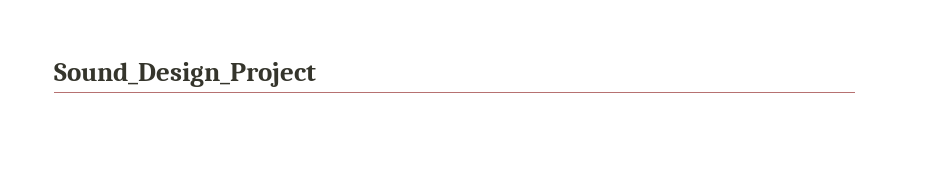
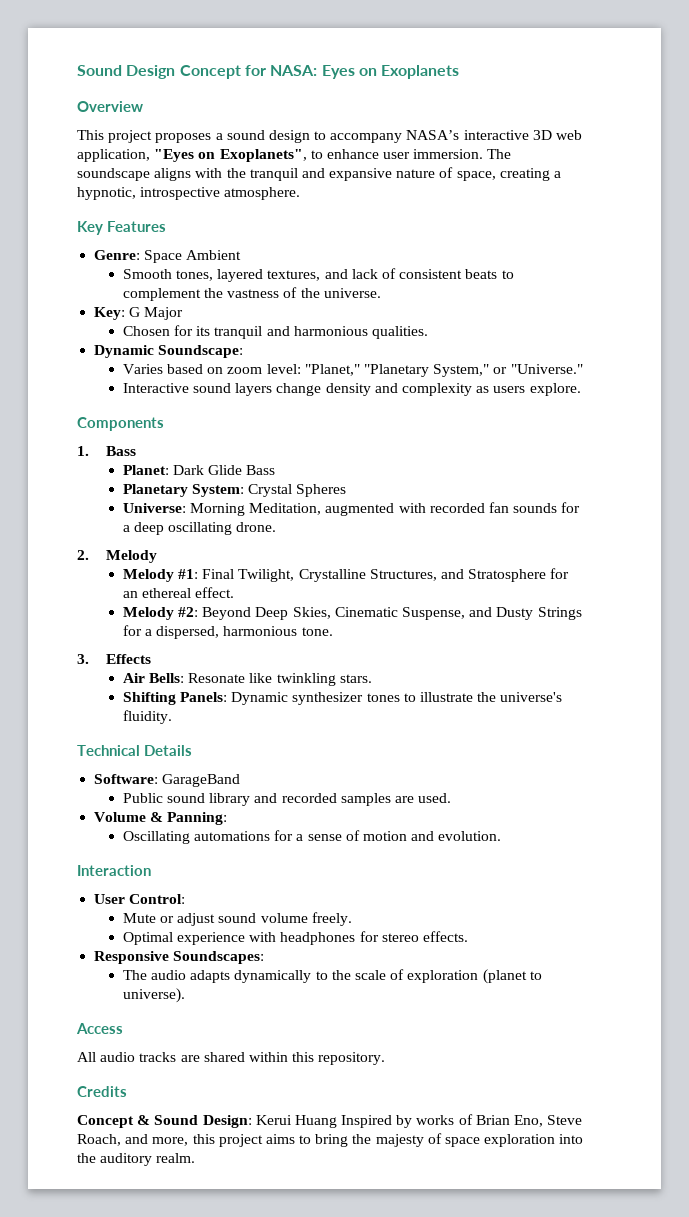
- Sound_Design_Project
+ Sound Design Concept for NASA: Eyes on Exoplanets
+ Overview
+ This project proposes a sound design to accompany NASA’s interactive 3D web application, "Eyes on Exoplanets", to enhance user immersion. The soundscape aligns with the tranquil and expansive nature of space, creating a hypnotic, introspective atmosphere.
+ Key Features
+ Genre: Space Ambient
+ Smooth tones, layered textures, and lack of consistent beats to complement the vastness of the universe.
+ Key: G Major
+ Chosen for its tranquil and harmonious qualities.
+ Dynamic Soundscape:
+ Varies based on zoom level: "Planet," "Planetary System," or "Universe."
+ Interactive sound layers change density and complexity as users explore.
+ Components
+ 1. Bass
+ Planet: Dark Glide Bass
+ Planetary System: Crystal Spheres
+ Universe: Morning Meditation, augmented with recorded fan sounds for a deep oscillating drone.
+ 2. Melody
+ Melody #1: Final Twilight, Crystalline Structures, and Stratosphere for an ethereal effect.
+ Melody #2: Beyond Deep Skies, Cinematic Suspense, and Dusty Strings for a dispersed, harmonious tone.
+ 3. Effects
+ Air Bells: Resonate like twinkling stars.
+ Shifting Panels: Dynamic synthesizer tones to illustrate the universe's fluidity.
+ Technical Details
+ Software: GarageBand
+ Public sound library and recorded samples are used.
+ Volume & Panning:
+ Oscillating automations for a sense of motion and evolution.
+ Interaction
+ User Control:
+ Mute or adjust sound volume freely.
+ Optimal experience with headphones for stereo effects.
+ Responsive Soundscapes:
+ The audio adapts dynamically to the scale of exploration (planet to universe).
+ Access
+ All audio tracks are shared within this repository.
+ Credits
+ Concept & Sound Design: Kerui Huang Inspired by works of Brian Eno, Steve Roach, and more, this project aims to bring the majesty of space exploration into the auditory realm.

